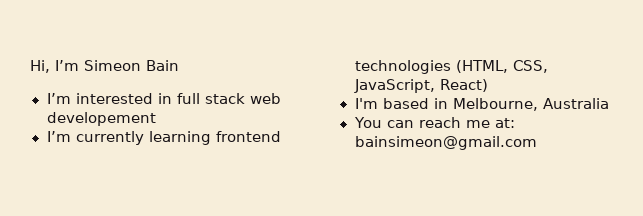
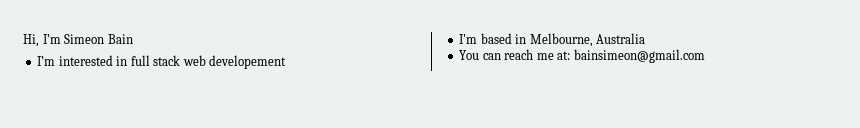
- I’m currently learning frontend technologies (HTML, CSS, JavaScript, React)

